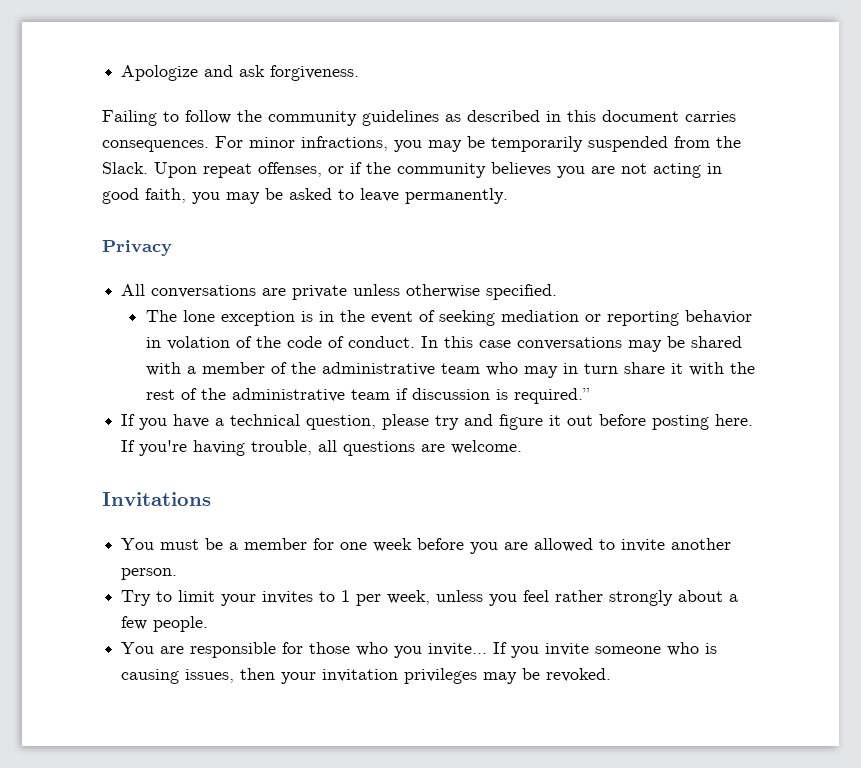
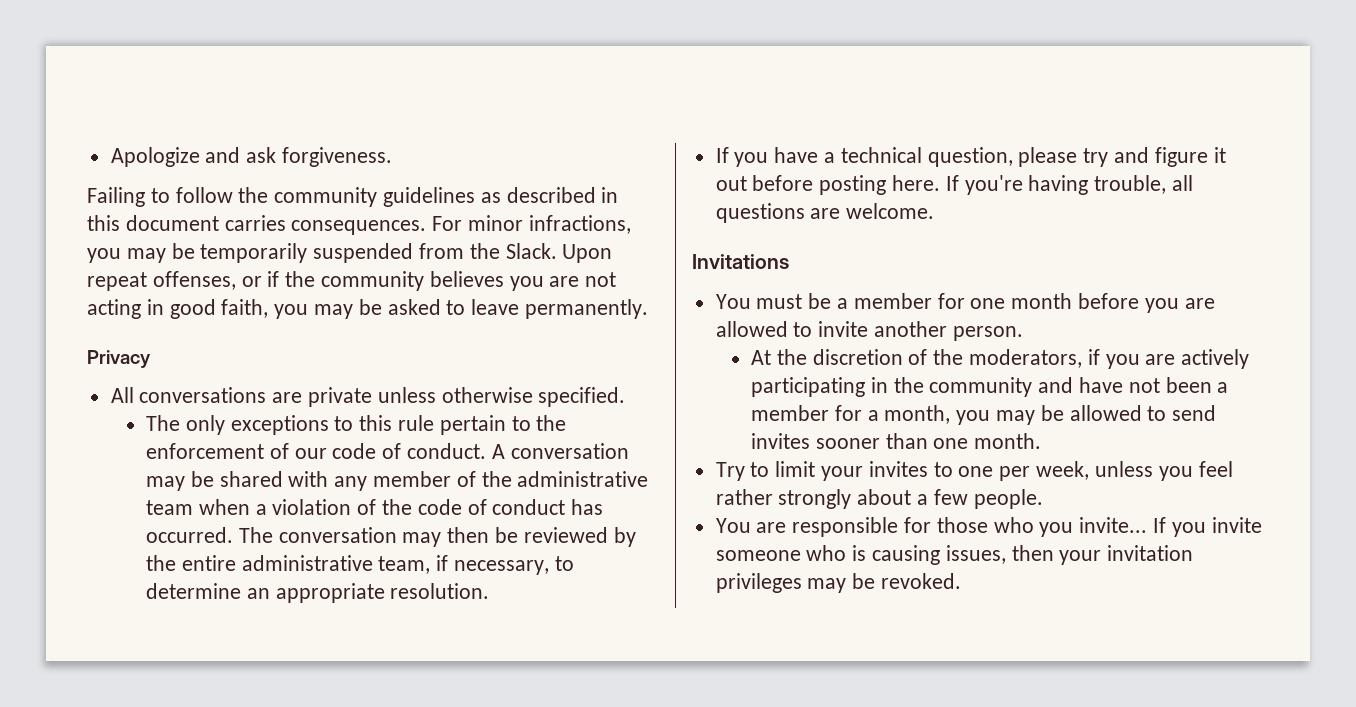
- The lone exception is in the event of seeking mediation or reporting behavior in volation of the code of conduct. In this case conversations may be shared with a member of the administrative team who may in turn share it with the rest of the administrative team if discussion is required.”
+ The only exceptions to this rule pertain to the enforcement of our code of conduct. A conversation may be shared with any member of the administrative team when a violation of the code of conduct has occurred. The conversation may then be reviewed by the entire administrative team, if necessary, to determine an appropriate resolution.
- You must be a member for one week before you are allowed to invite another person.
+ You must be a member for one month before you are allowed to invite another person.
+ At the discretion of the moderators, if you are actively participating in the community and have not been a member for a month, you may be allowed to send invites sooner than one month.
- Try to limit your invites to 1 per week, unless you feel rather strongly about a few people.
+ Try to limit your invites to one per week, unless you feel rather strongly about a few people.

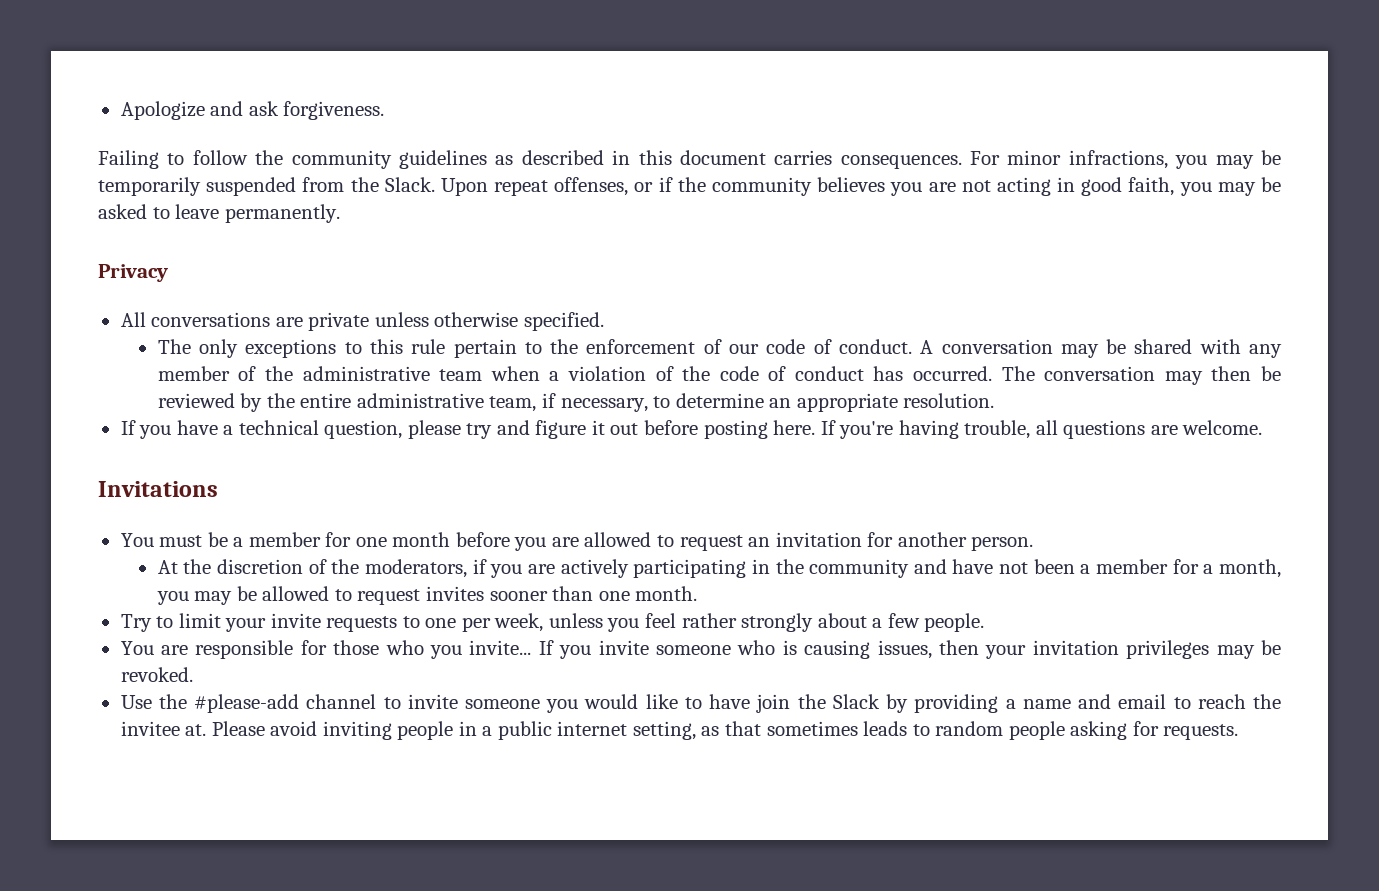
- You must be a member for one month before you are allowed to invite another person.
+ You must be a member for one month before you are allowed to request an invitation for another person.
- At the discretion of the moderators, if you are actively participating in the community and have not been a member for a month, you may be allowed to send invites sooner than one month.
+ At the discretion of the moderators, if you are actively participating in the community and have not been a member for a month, you may be allowed to request invites sooner than one month.
- Try to limit your invites to one per week, unless you feel rather strongly about a few people.
+ Try to limit your invite requests to one per week, unless you feel rather strongly about a few people.
+ Use the #please-add channel to invite someone you would like to have join the Slack by providing a name and email to reach the invitee at. Please avoid inviting people in a public internet setting, as that sometimes leads to random people asking for requests.

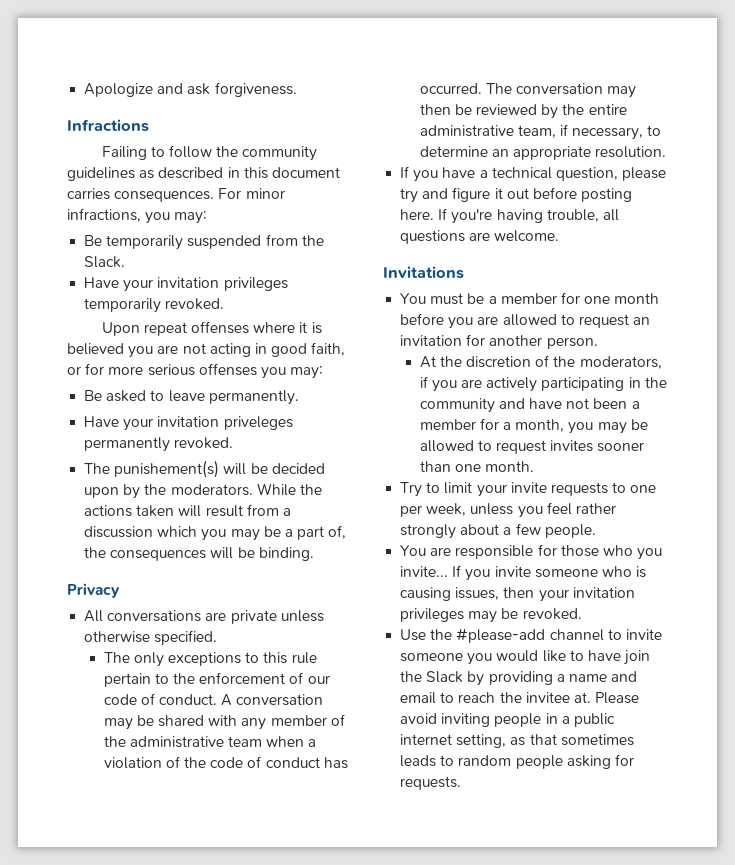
+ Infractions
- For minor infractions, you may be temporarily suspended from the Slack. Upon repeat offenses, or if the community believes you are not acting in good faith, you may be asked to leave permanently.
+ For minor infractions, you may:
+ Be temporarily suspended from the Slack.
+ Have your invitation privileges temporarily revoked.
+ Upon repeat offenses where it is believed you are not acting in good faith, or for more serious offenses you may:
+ Be asked to leave permanently.
+ Have your invitation priveleges permanently revoked.
+ The punishement(s) will be decided upon by the moderators. While the actions taken will result from a discussion which you may be a part of, the consequences will be binding.

